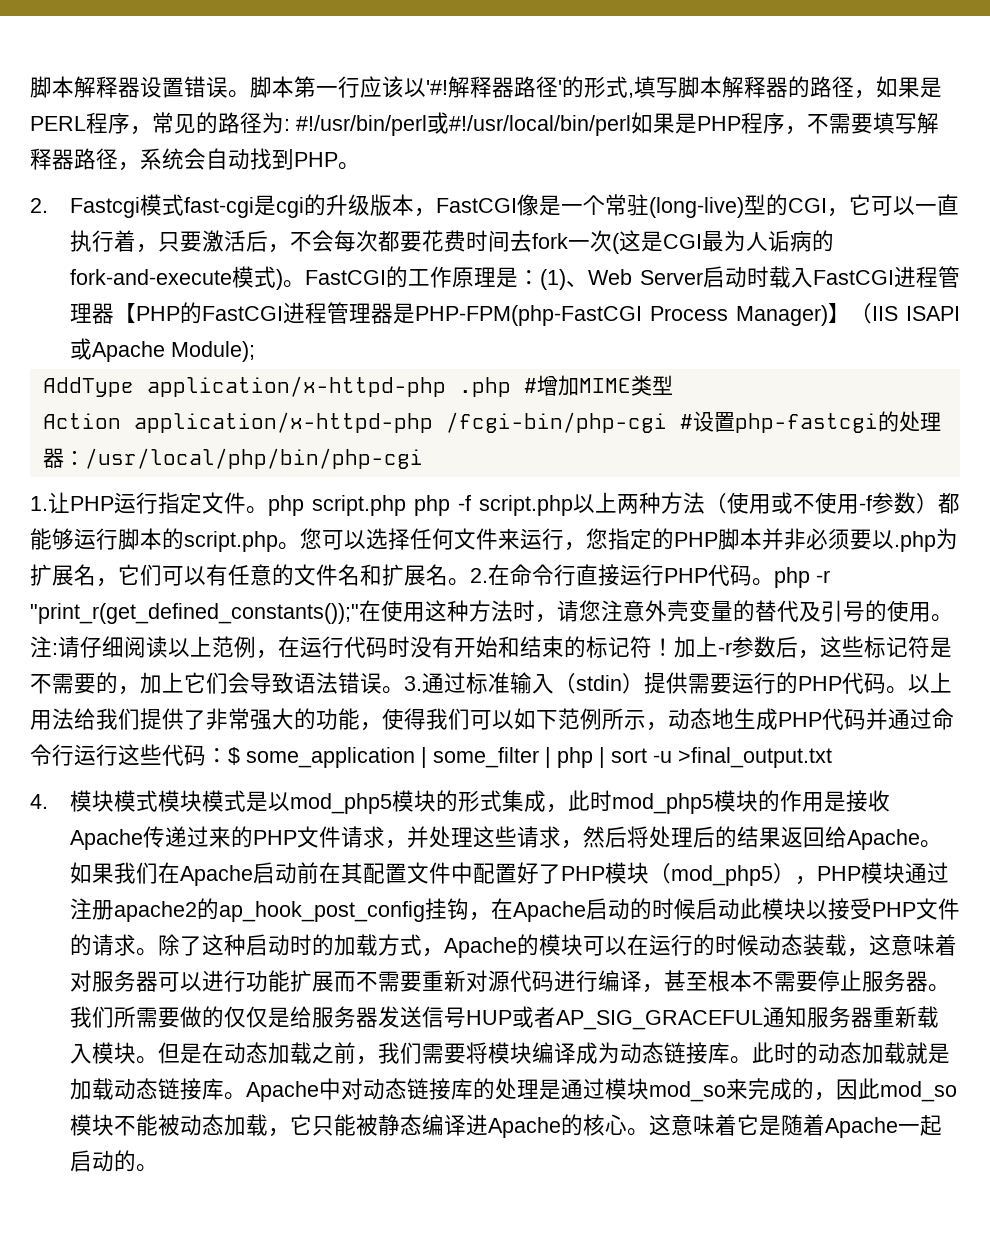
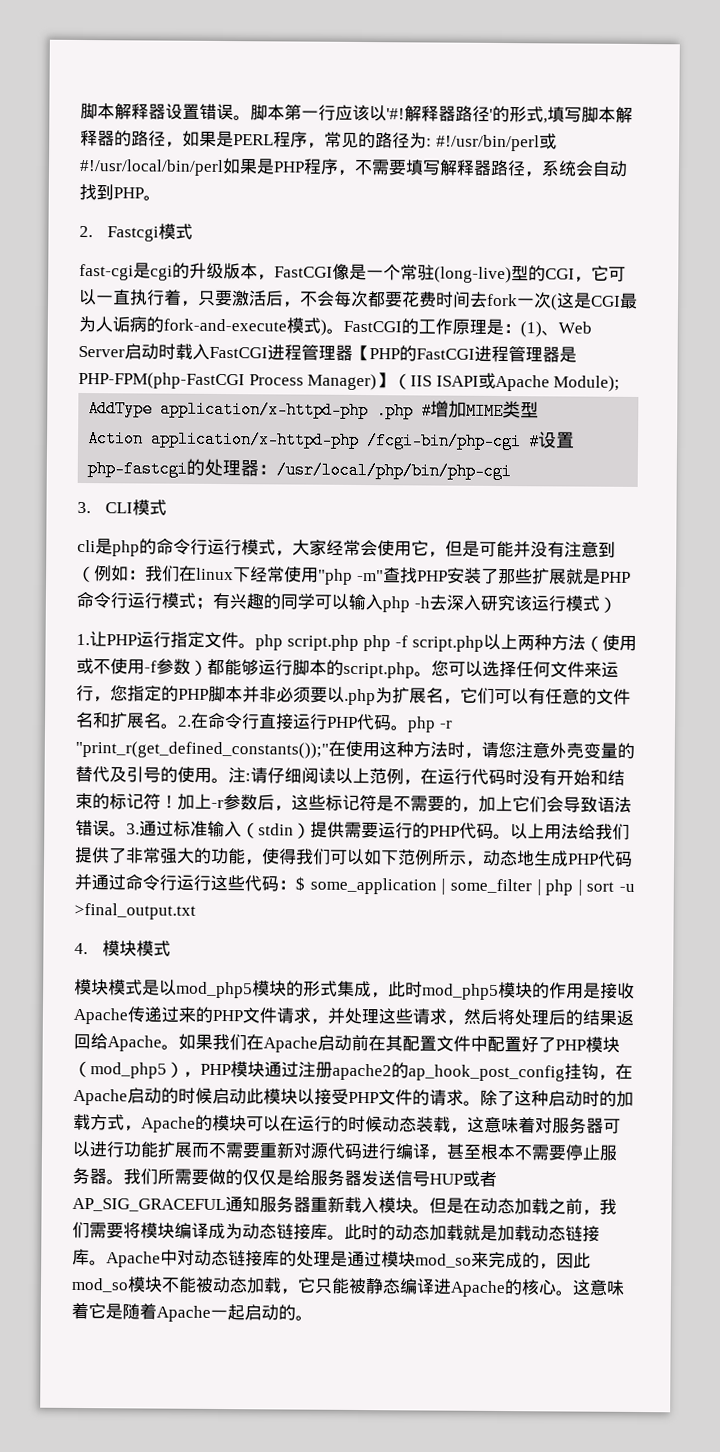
- 2. Fastcgi模式fast-cgi是cgi的升级版本，FastCGI像是一个常驻(long-live)型的CGI，它可以一直执行着，只要激活后，不会每次都要花费时间去fork一次(这是CGI最为人诟病的fork-and-execute模式)。
+ 2. Fastcgi模式
+ fast-cgi是cgi的升级版本，FastCGI像是一个常驻(long-live)型的CGI，它可以一直执行着，只要激活后，不会每次都要花费时间去fork一次(这是CGI最为人诟病的fork-and-execute模式)。
+ 3. CLI模式
+ cli是php的命令行运行模式，大家经常会使用它，但是可能并没有注意到（例如：我们在linux下经常使用"php -m"查找PHP安装了那些扩展就是PHP命令行运行模式；有兴趣的同学可以输入php -h去深入研究该运行模式）
- 4.模块模式模块模式是以mod_php5模块的形式集成，此时mod_php5模块的作用是接收Apache传递过来的PHP文件请求，并处理这些请求，然后将处理后的结果返回给Apache。
+ 4.模块模式
+ 模块模式是以mod_php5模块的形式集成，此时mod_php5模块的作用是接收Apache传递过来的PHP文件请求，并处理这些请求，然后将处理后的结果返回给Apache。

